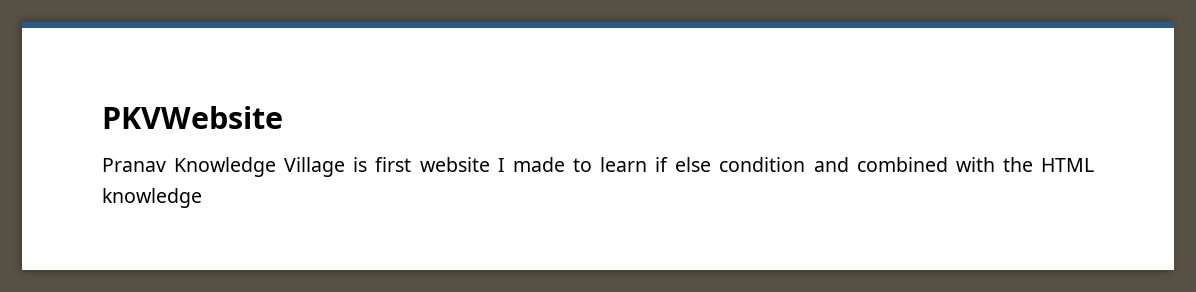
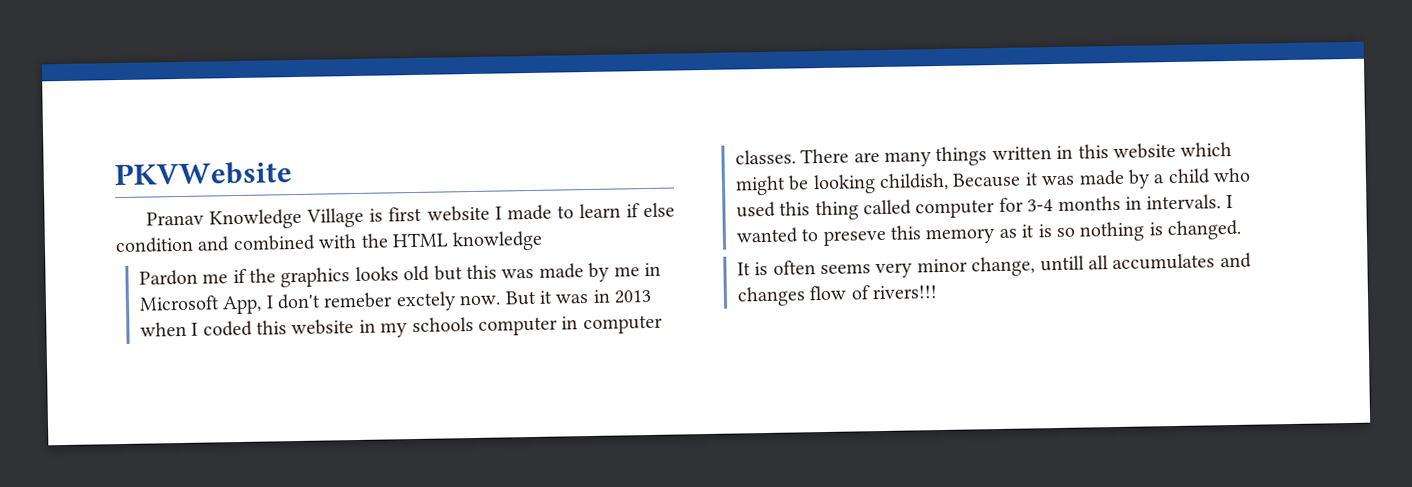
+ Pardon me if the graphics looks old but this was made by me in Microsoft App, I don't remeber exctely now. But it was in 2013 when I coded this website in my schools computer in computer classes. There are many things written in this website which might be looking childish, Because it was made by a child who used this thing called computer for 3-4 months in intervals. I wanted to preseve this memory as it is so nothing is changed.
+ It is often seems very minor change, untill all accumulates and changes flow of rivers!!!

